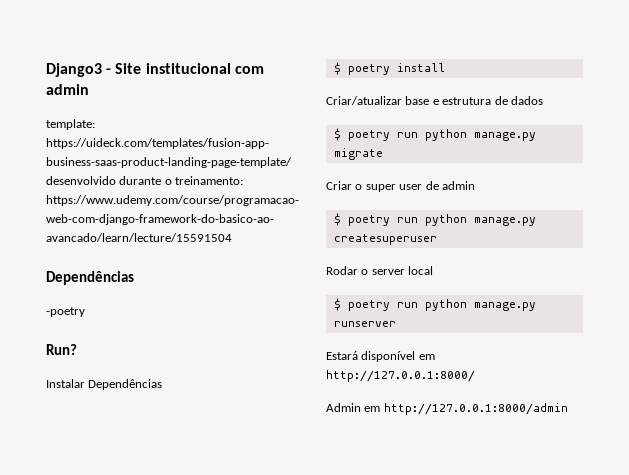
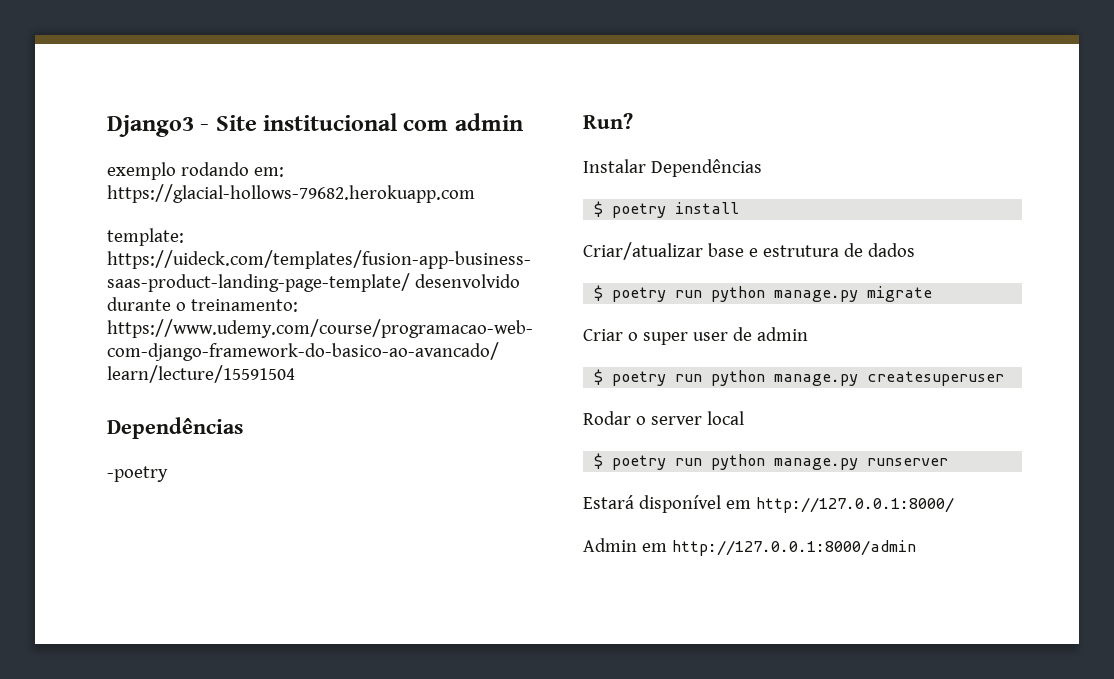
+ exemplo rodando em: https://glacial-hollows-79682.herokuapp.com

